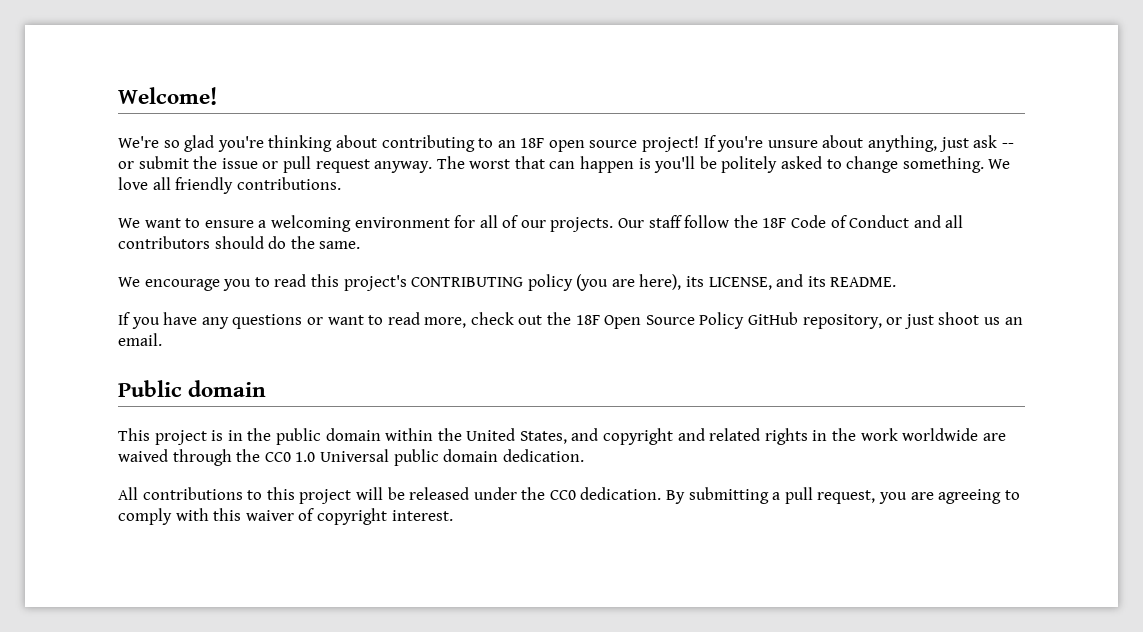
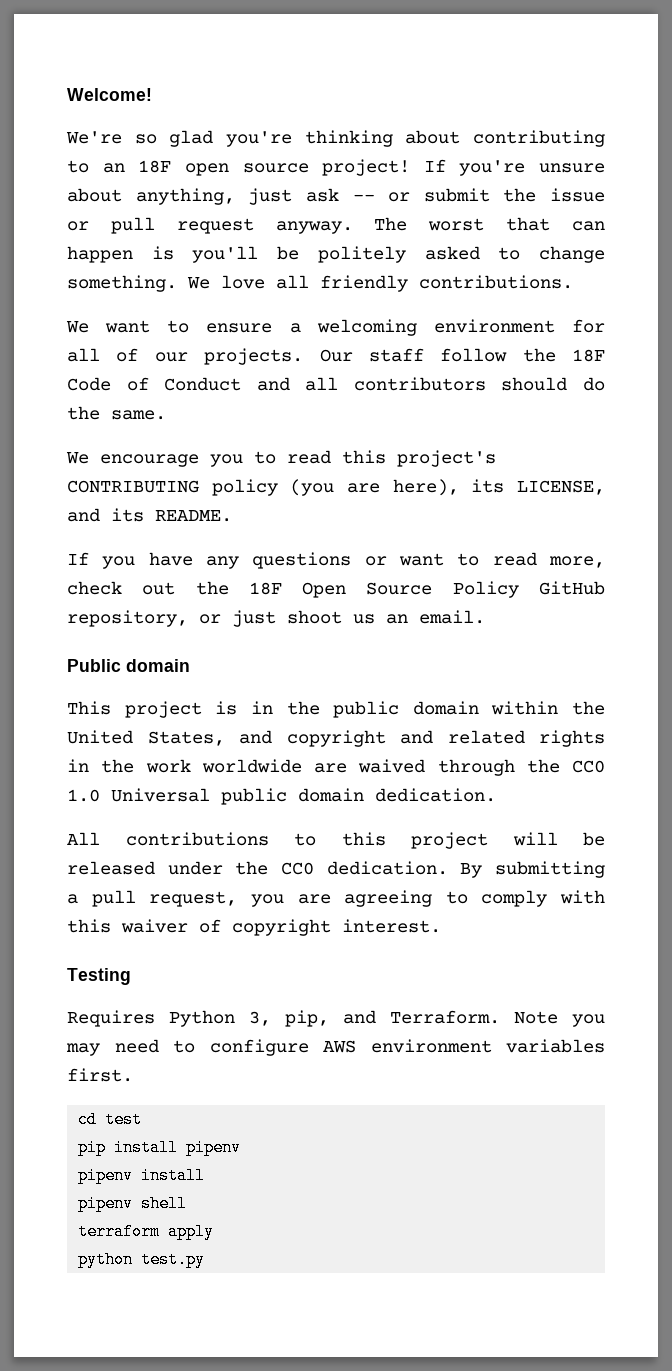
+ Testing
+ Requires Python 3, pip, and Terraform. Note you may need to configure AWS environment variables first.
+ cd test
+ pip install pipenv
+ pipenv install
+ pipenv shell
+ terraform apply
+ python test.py

